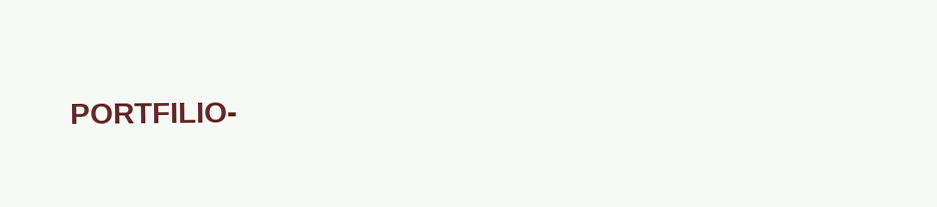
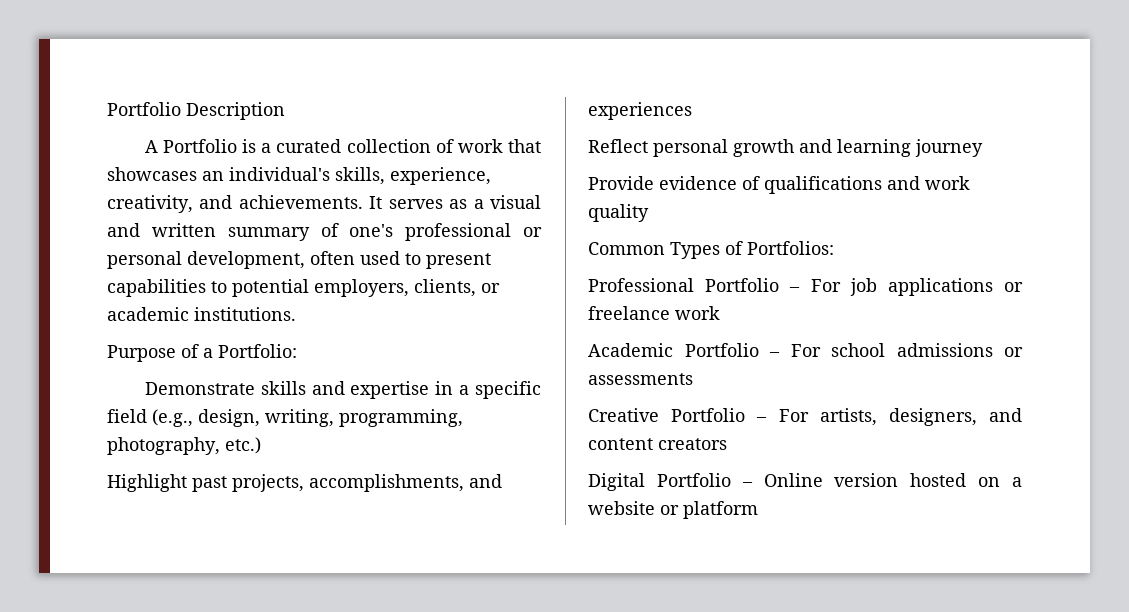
- PORTFILIO-
+ Portfolio Description
+ A Portfolio is a curated collection of work that showcases an individual's skills, experience, creativity, and achievements. It serves as a visual and written summary of one's professional or personal development, often used to present capabilities to potential employers, clients, or academic institutions.
+ Purpose of a Portfolio:
+ Demonstrate skills and expertise in a specific field (e.g., design, writing, programming, photography, etc.)
+ Highlight past projects, accomplishments, and experiences
+ Reflect personal growth and learning journey
+ Provide evidence of qualifications and work quality
+ Common Types of Portfolios:
+ Professional Portfolio – For job applications or freelance work
+ Academic Portfolio – For school admissions or assessments
+ Creative Portfolio – For artists, designers, and content creators
+ Digital Portfolio – Online version hosted on a website or platform

